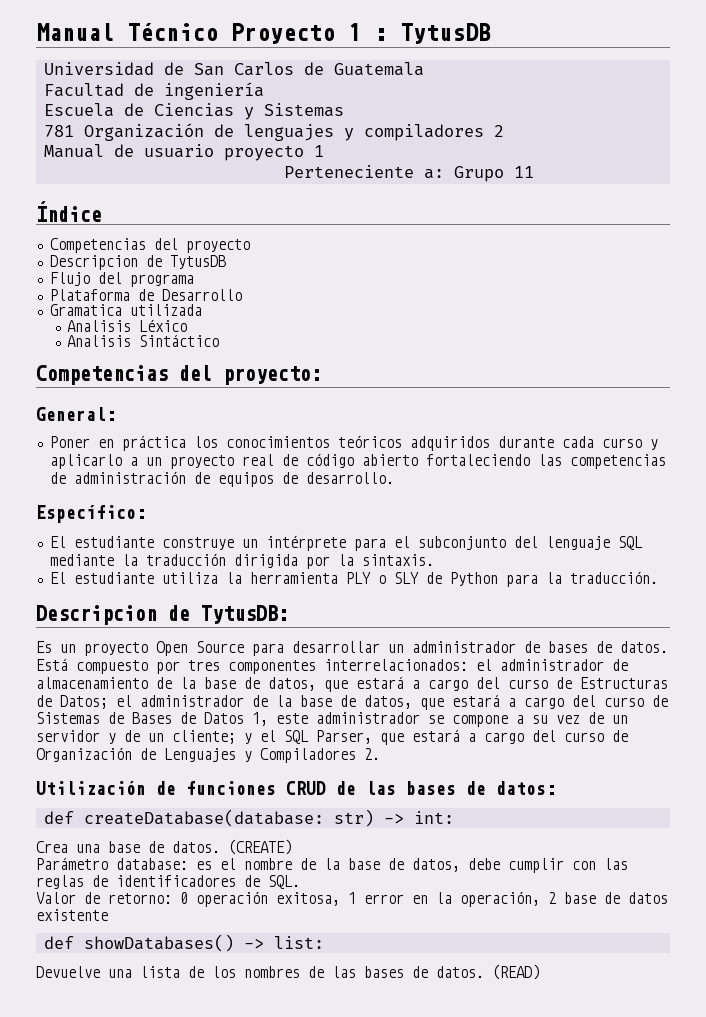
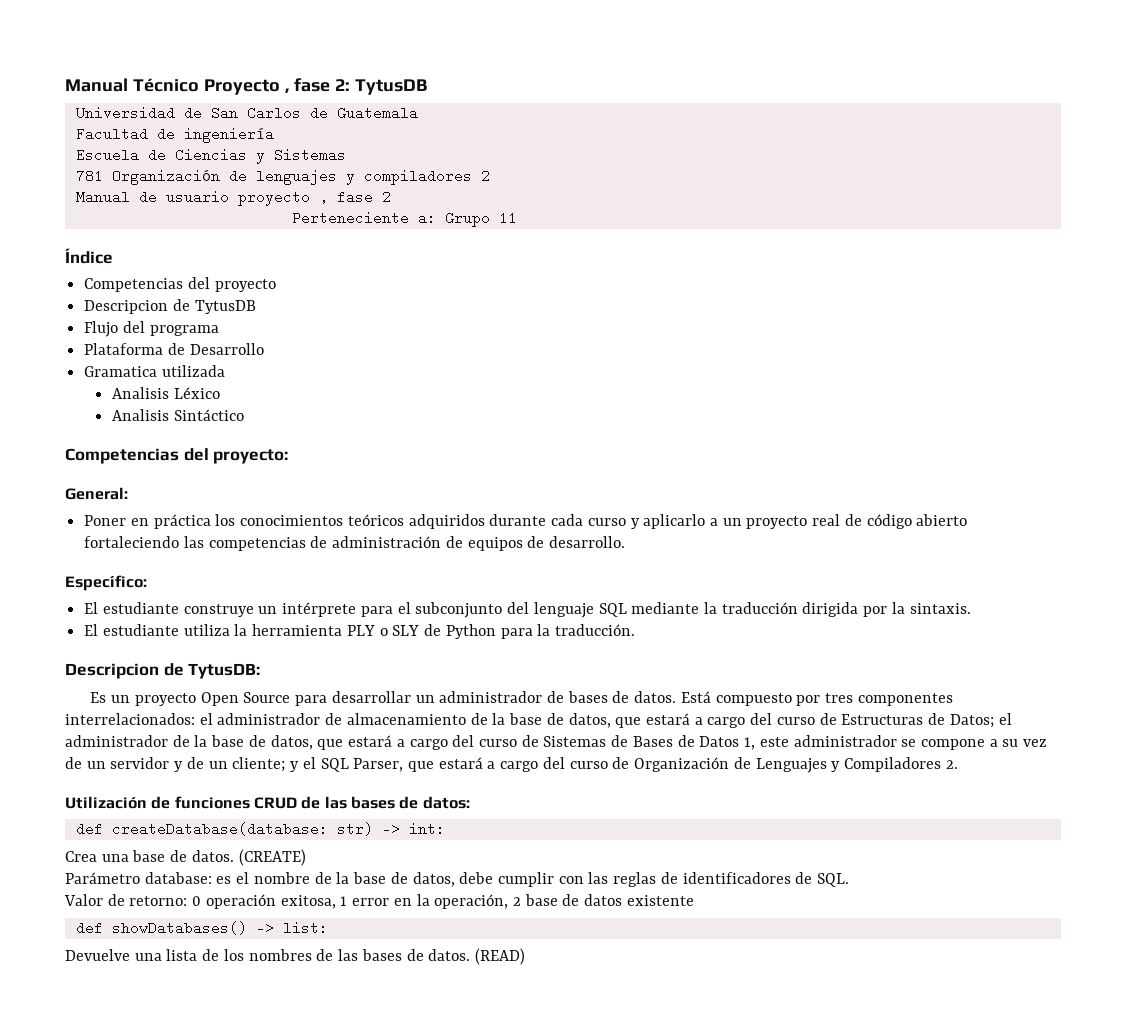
- Manual Técnico Proyecto 1 : TytusDB
+ Manual Técnico Proyecto , fase 2: TytusDB
- Manual de usuario proyecto 1
+ Manual de usuario proyecto , fase 2

